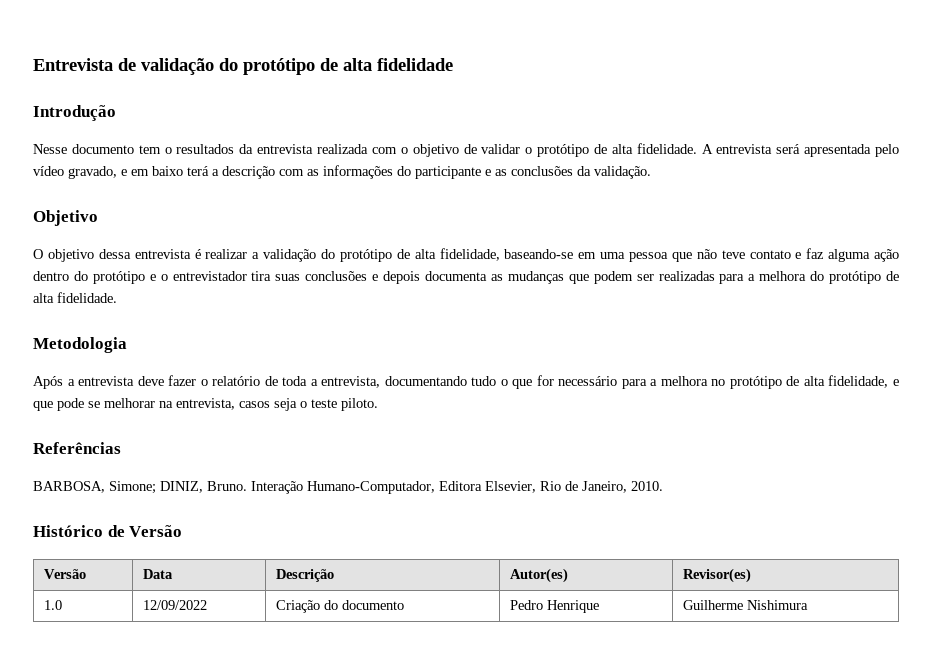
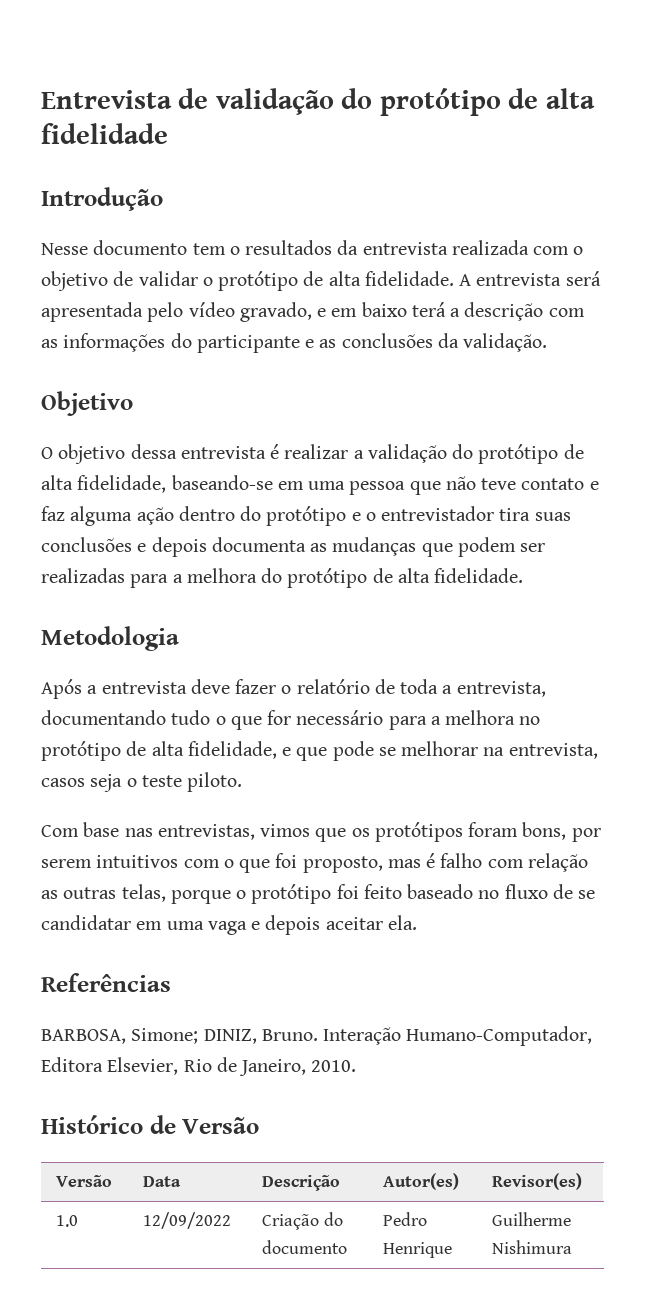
+ Com base nas entrevistas, vimos que os protótipos foram bons, por serem intuitivos com o que foi proposto, mas é falho com relação as outras telas, porque o protótipo foi feito baseado no fluxo de se candidatar em uma vaga e depois aceitar ela.

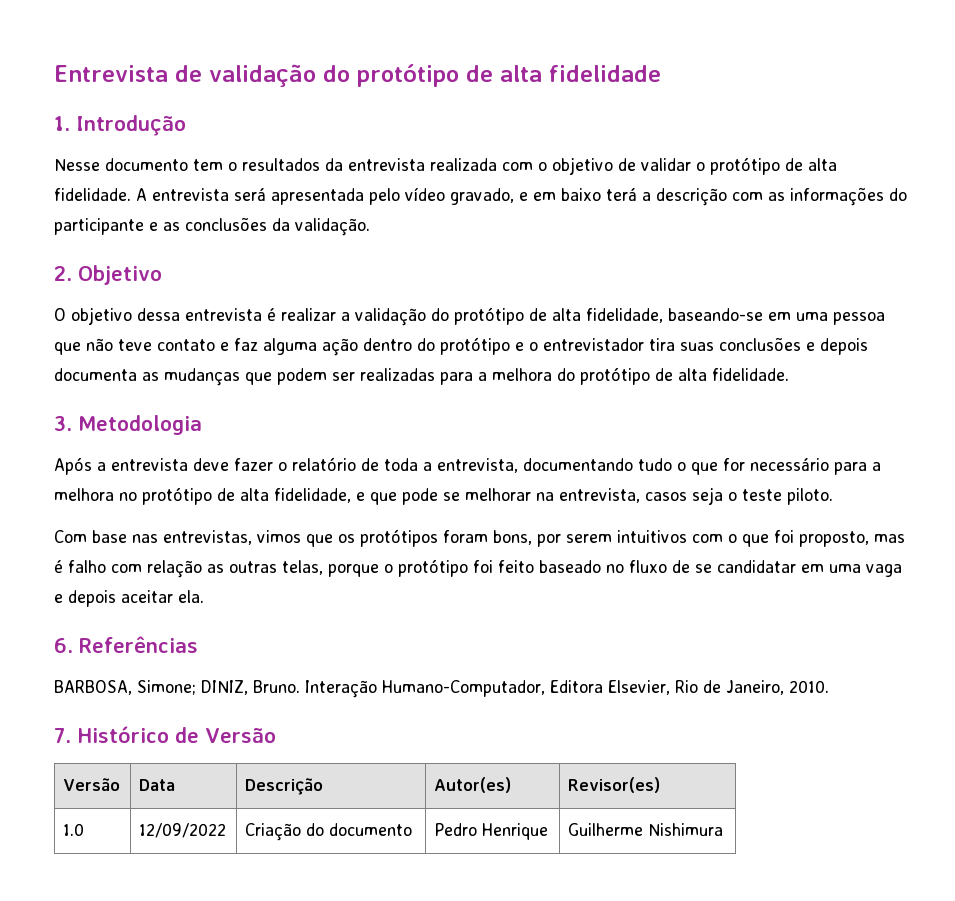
- Introdução
+ 1. Introdução
- Objetivo
+ 2. Objetivo
- Metodologia
+ 3. Metodologia
- Referências
+ 6. Referências
- Histórico de Versão
+ 7. Histórico de Versão

